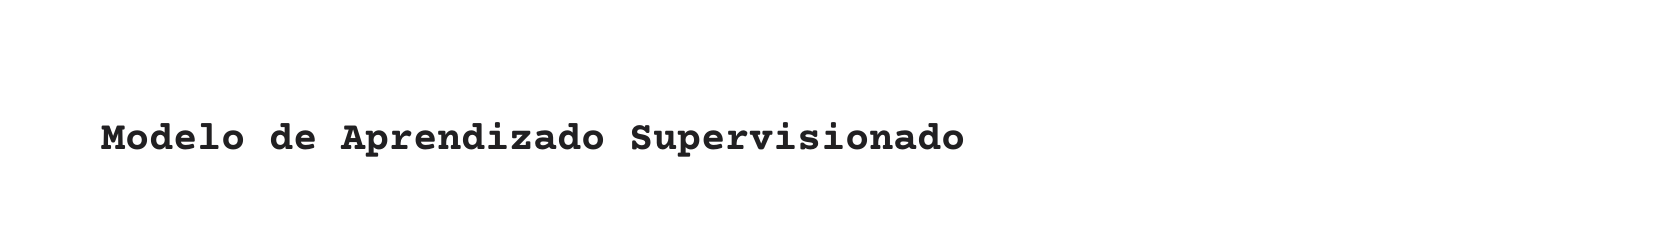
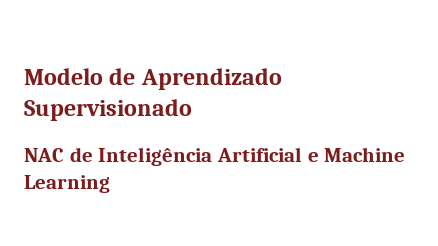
+ NAC de Inteligência Artificial e Machine Learning

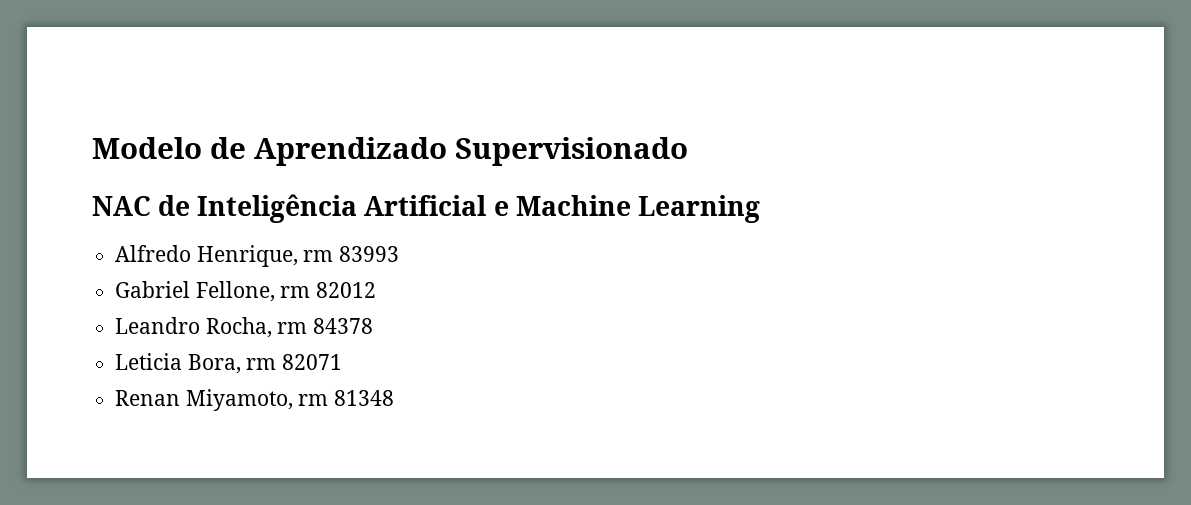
+ Alfredo Henrique, rm 83993
+ Gabriel Fellone, rm 82012
+ Leandro Rocha, rm 84378
+ Leticia Bora, rm 82071
+ Renan Miyamoto, rm 81348

